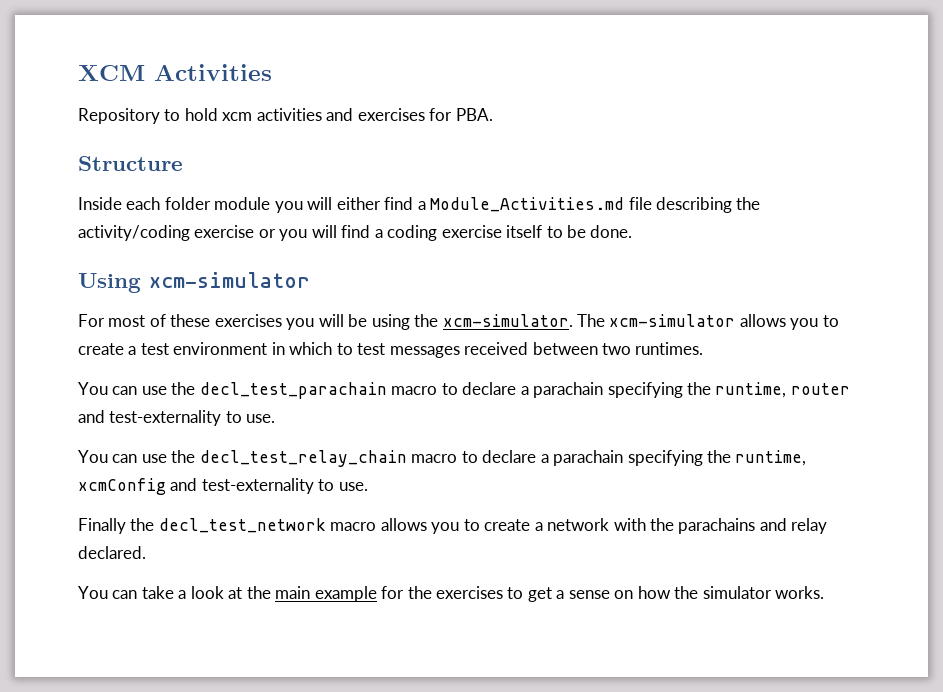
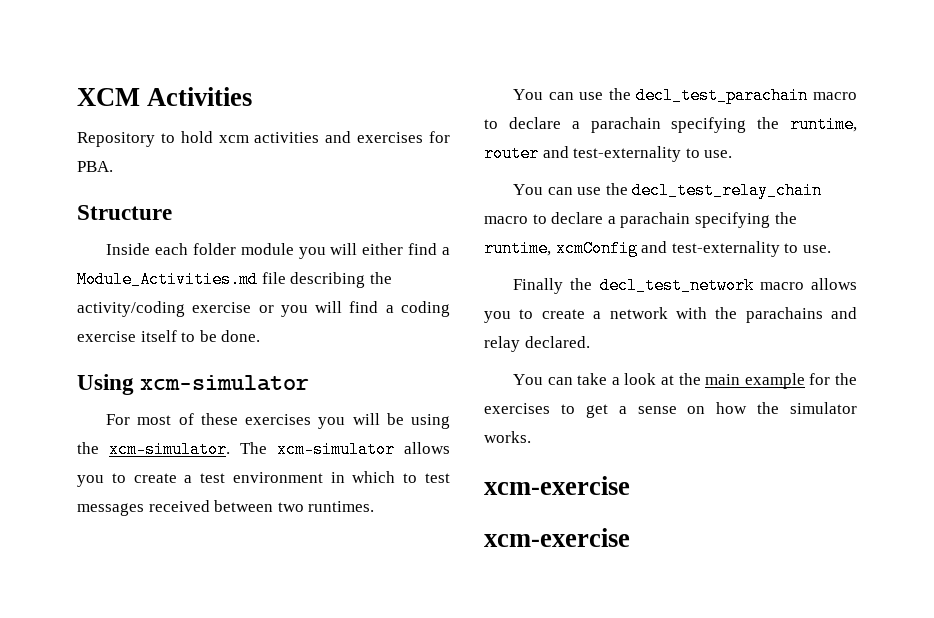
  You can take a look at the main example for the exercises to get a sense on how the simulator works.
+ xcm-exercise
+ xcm-exercise

